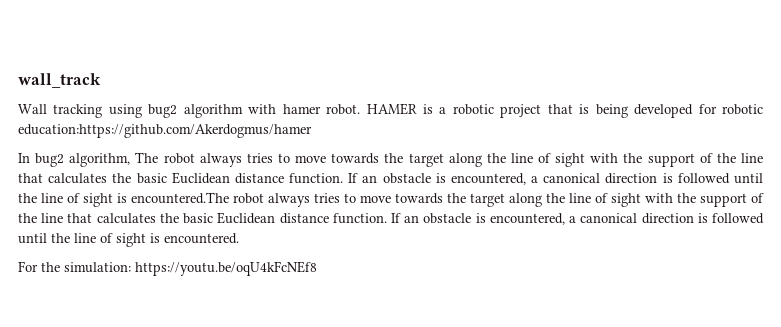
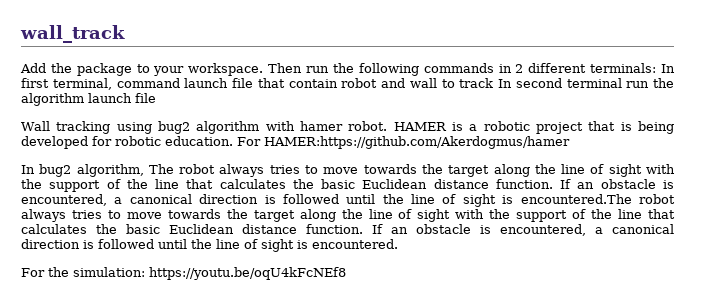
+ Add the package to your workspace. Then run the following commands in 2 different terminals: In first terminal, command launch file that contain robot and wall to track In second terminal run the algorithm launch file
- HAMER is a robotic project that is being developed for robotic education:https://github.com/Akerdogmus/hamer
+ HAMER is a robotic project that is being developed for robotic education. For HAMER:https://github.com/Akerdogmus/hamer

